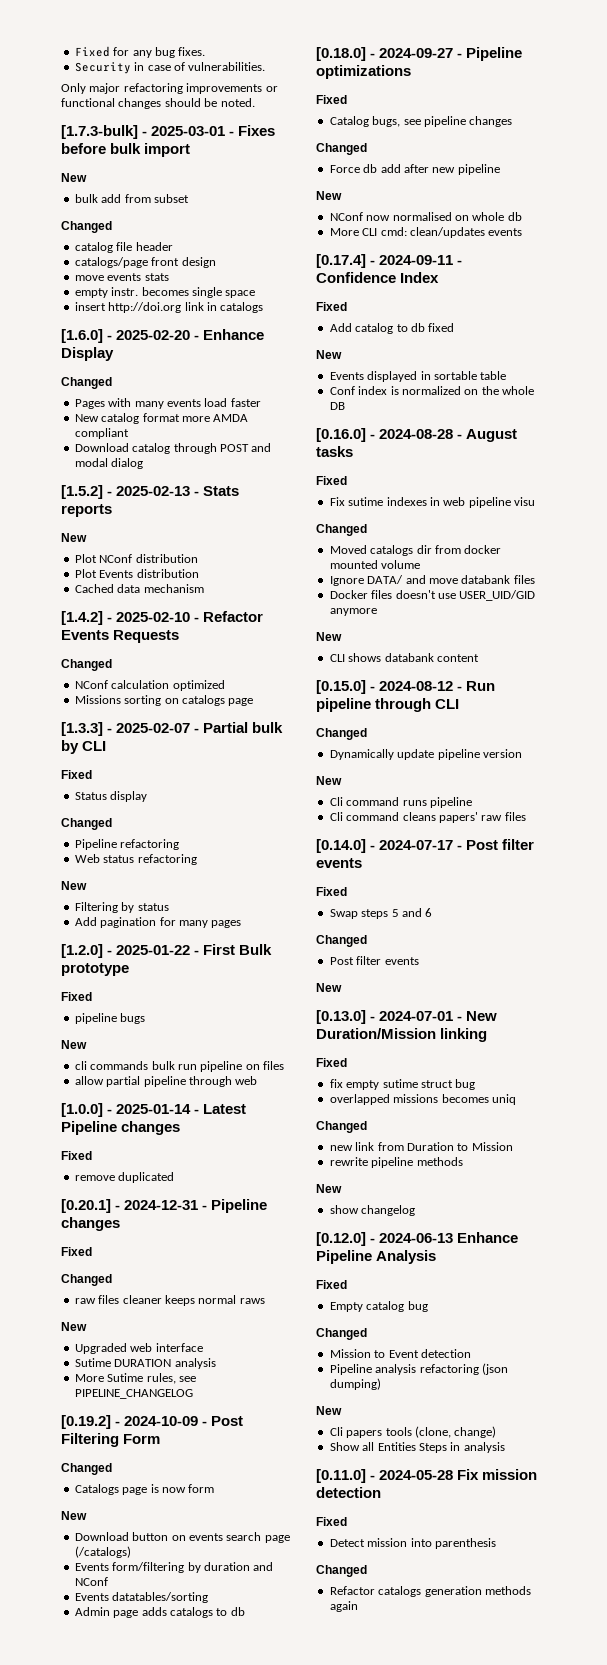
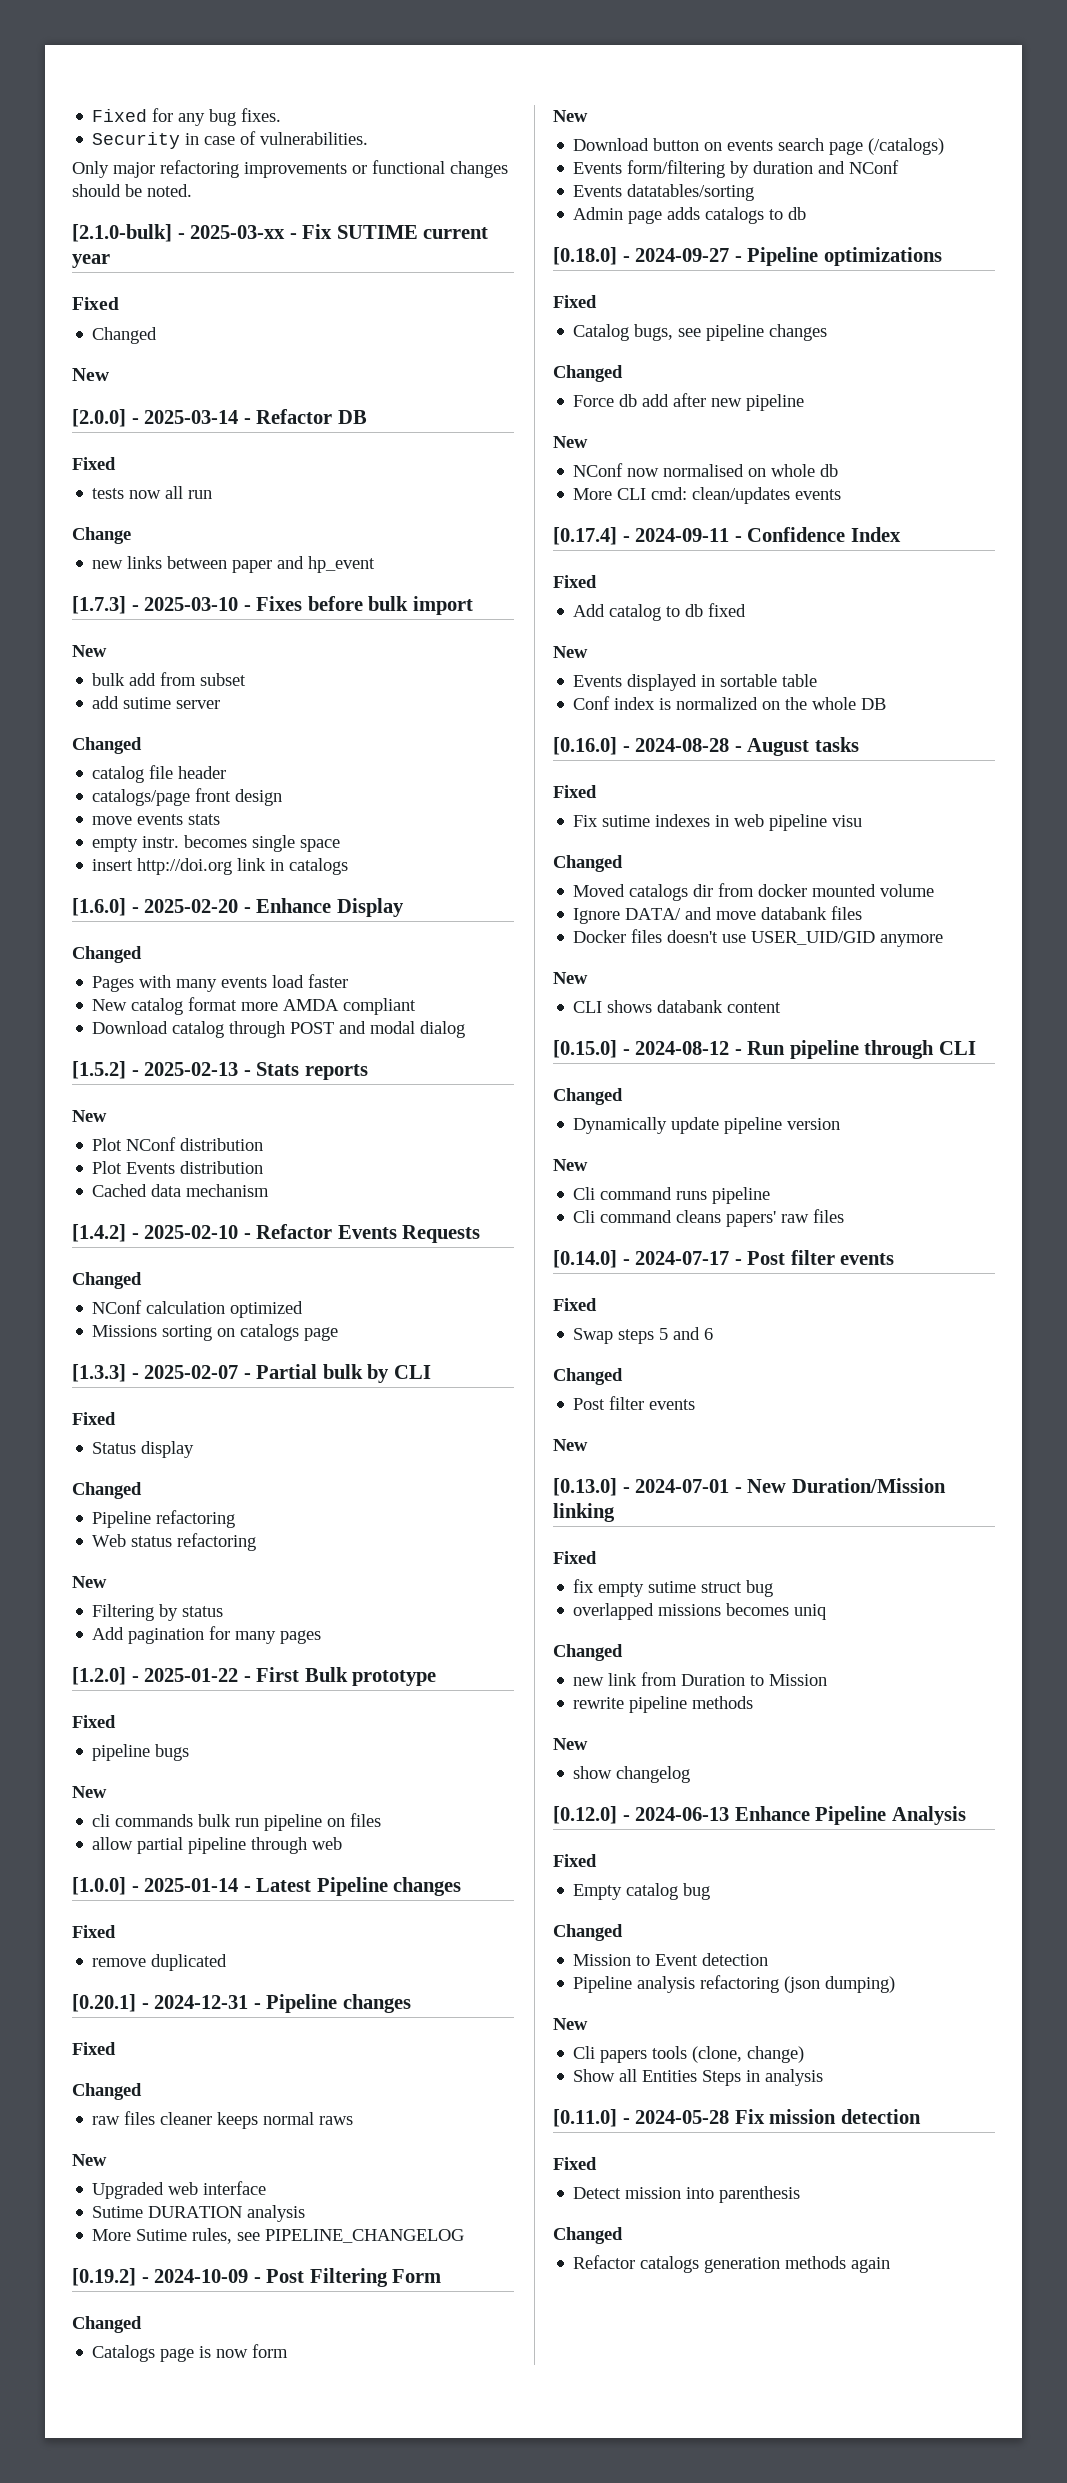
- [1.7.3-bulk] - 2025-03-01 - Fixes before bulk import
+ [2.1.0-bulk] - 2025-03-xx - Fix SUTIME current year
+ Fixed
+ Changed
+ New
+ [2.0.0] - 2025-03-14 - Refactor DB
+ Fixed
+ tests now all run
+ Change
+ new links between paper and hp_event
+ [1.7.3] - 2025-03-10 - Fixes before bulk import
+ add sutime server

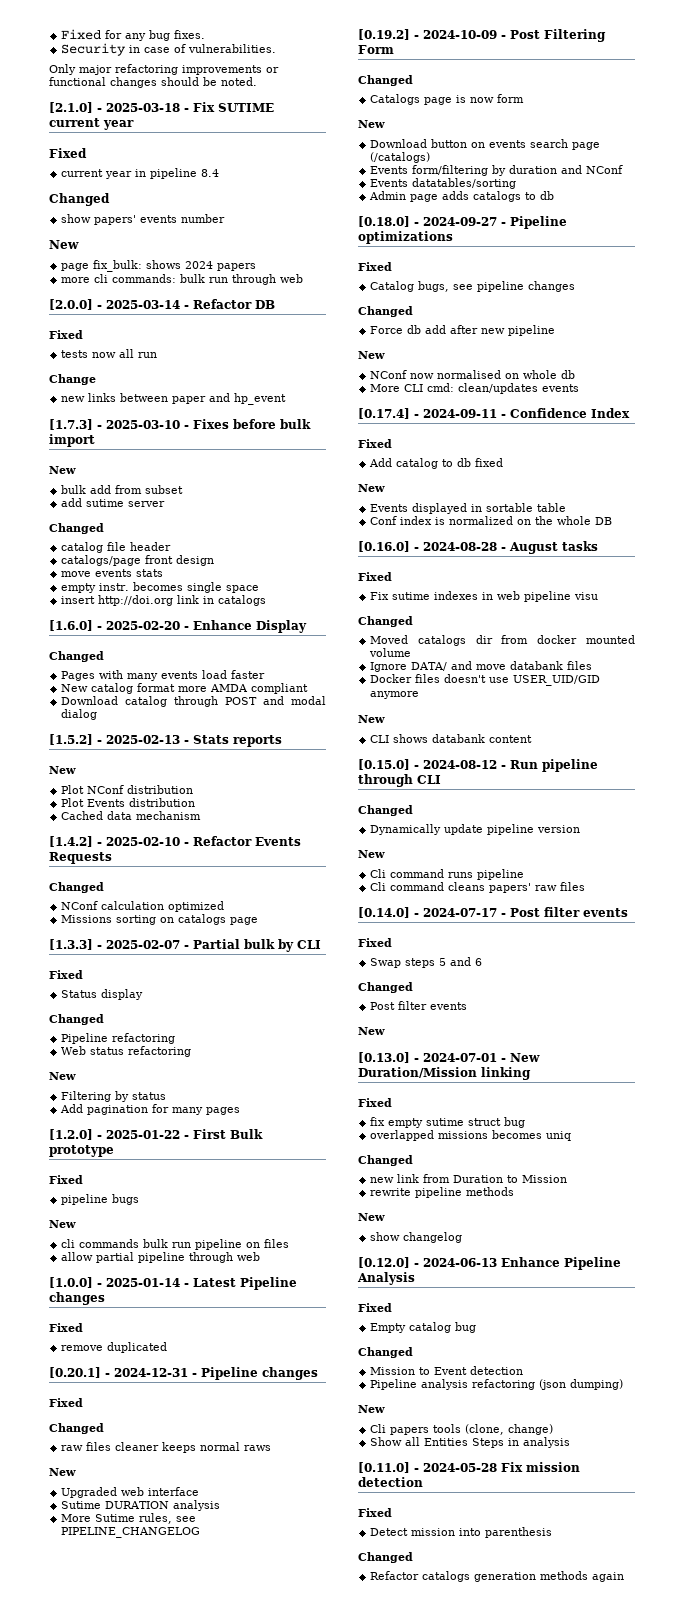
- [2.1.0-bulk] - 2025-03-xx - Fix SUTIME current year
+ [2.1.0] - 2025-03-18 - Fix SUTIME current year
  Fixed
+ current year in pipeline 8.4
  Changed
+ show papers' events number
  New
+ page fix_bulk: shows 2024 papers
+ more cli commands: bulk run through web

